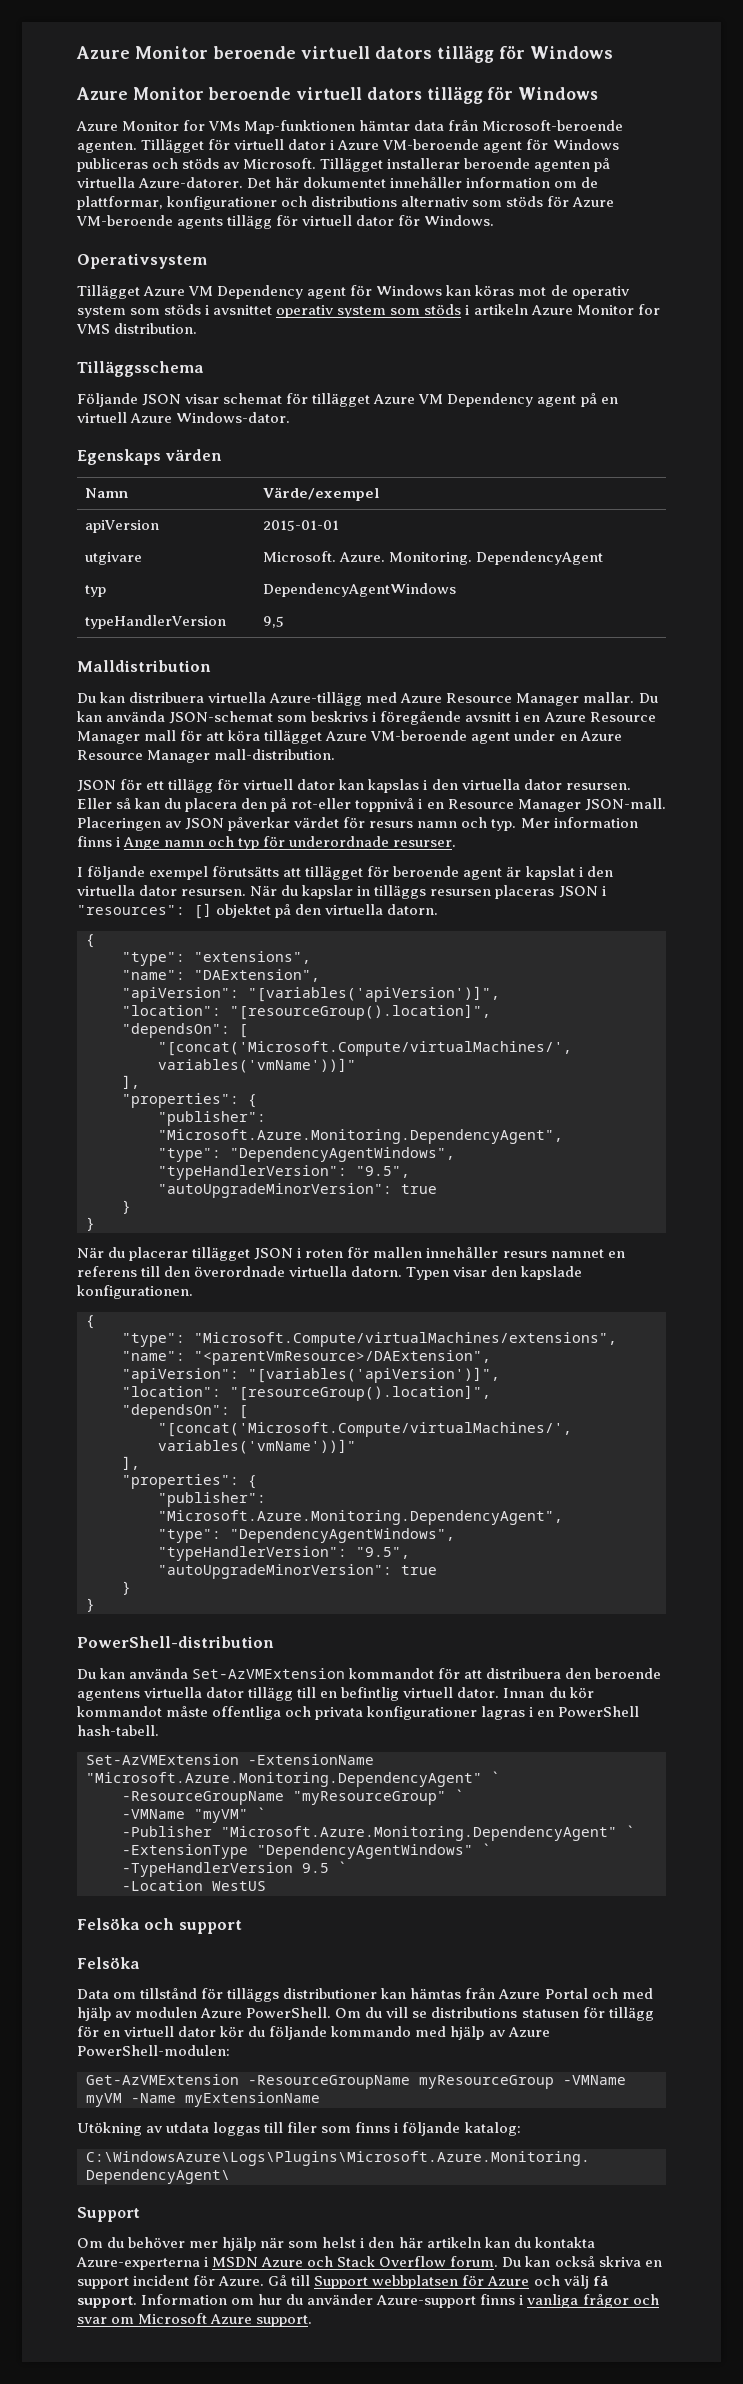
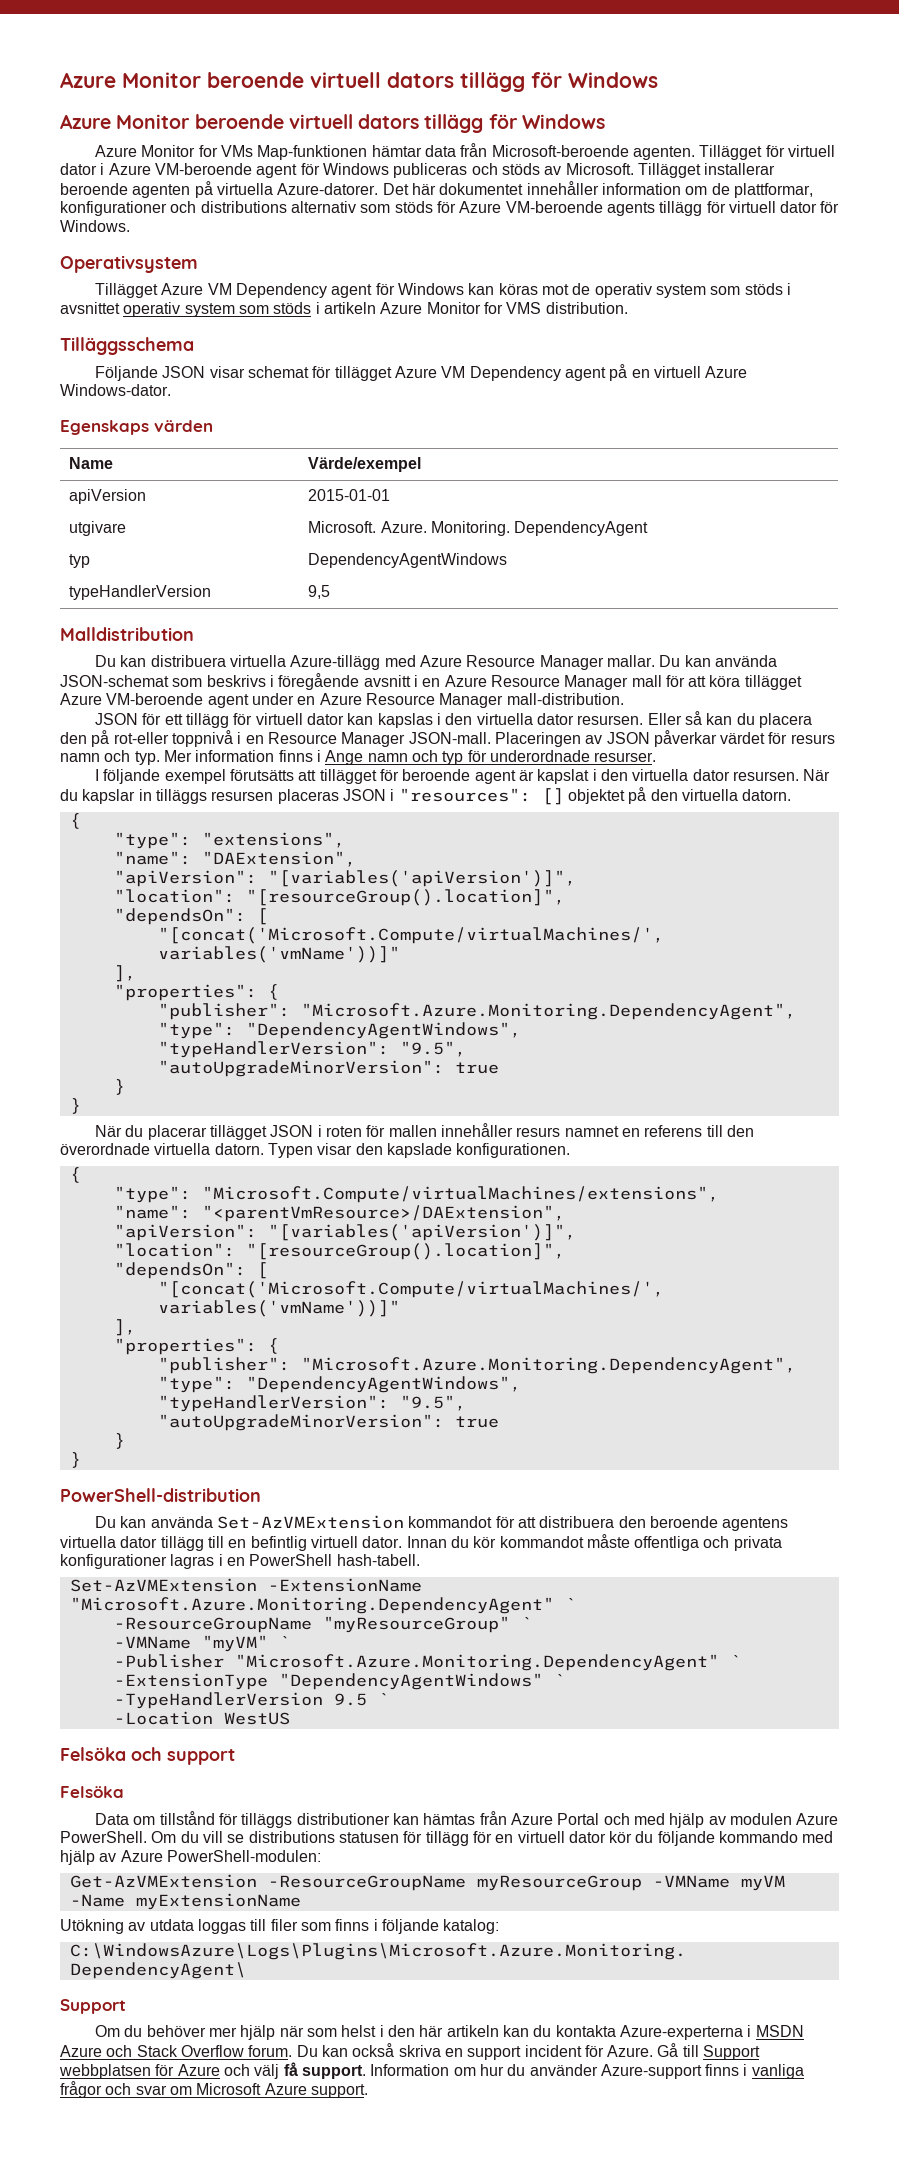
- Namn | Värde/exempel
+ Name | Värde/exempel

